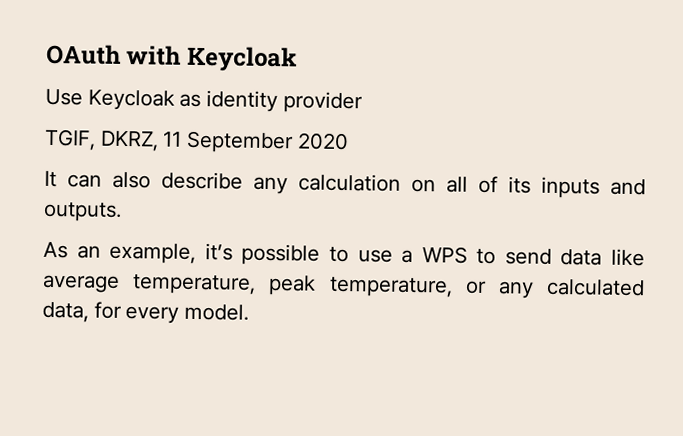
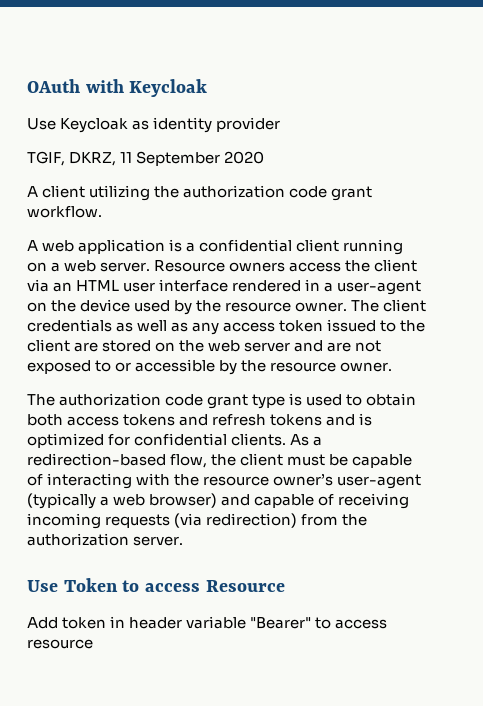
- It can also describe any calculation on all of its inputs and outputs.
- As an example, it’s possible to use a WPS to send data like average temperature, peak temperature, or any calculated data, for every model.
+ A client utilizing the authorization code grant workflow.
+ A web application is a confidential client running on a web server. Resource owners access the client via an HTML user interface rendered in a user-agent on the device used by the resource owner. The client credentials as well as any access token issued to the client are stored on the web server and are not exposed to or accessible by the resource owner.
+ The authorization code grant type is used to obtain both access tokens and refresh tokens and is optimized for confidential clients. As a redirection-based flow, the client must be capable of interacting with the resource owner’s user-agent (typically a web browser) and capable of receiving incoming requests (via redirection) from the authorization server.
+ Use Token to access Resource
+ Add token in header variable "Bearer" to access resource

